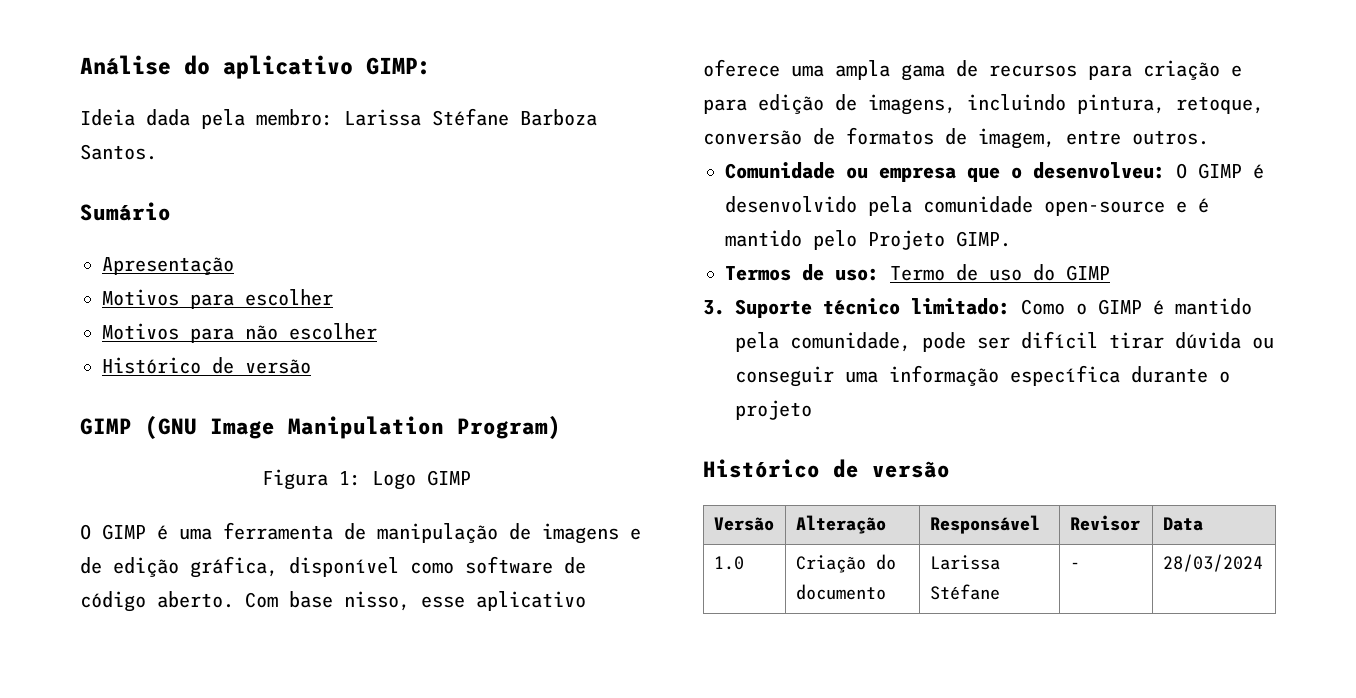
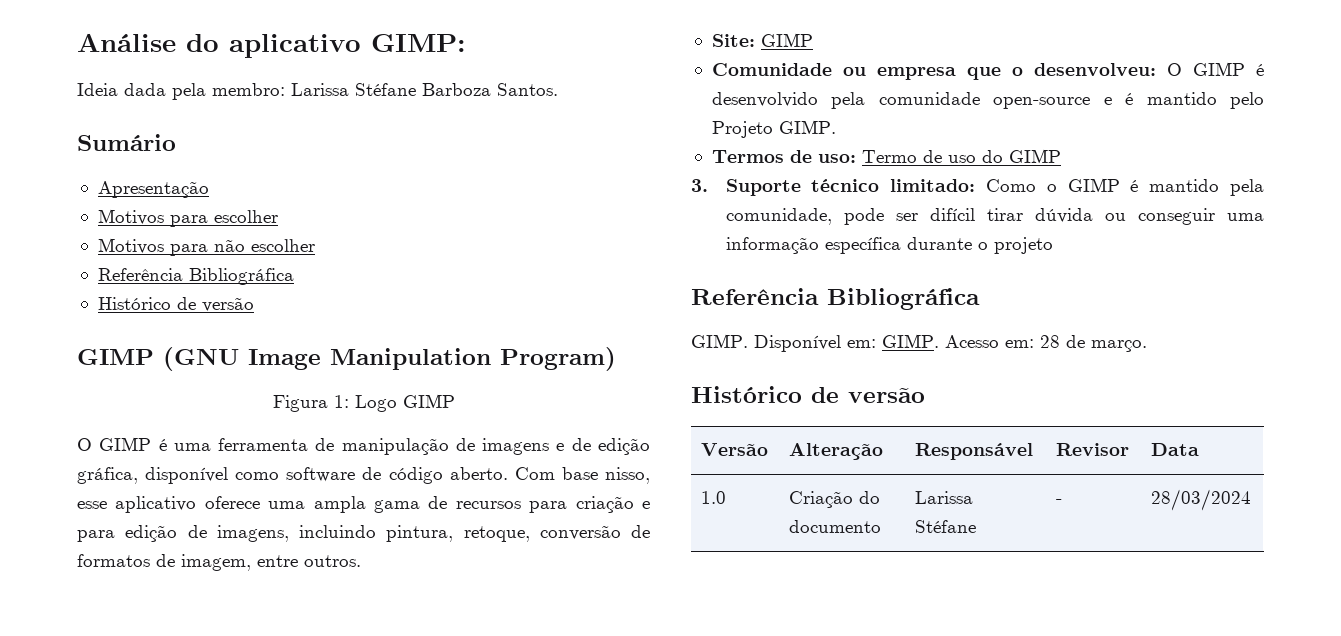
  Motivos para não escolher
+ Referência Bibliográfica
+ Site: GIMP
  3. Suporte técnico limitado: Como o GIMP é mantido pela comunidade, pode ser difícil tirar dúvida ou conseguir uma informação específica durante o projeto
+ Referência Bibliográfica
+ GIMP. Disponível em: GIMP. Acesso em: 28 de março.

